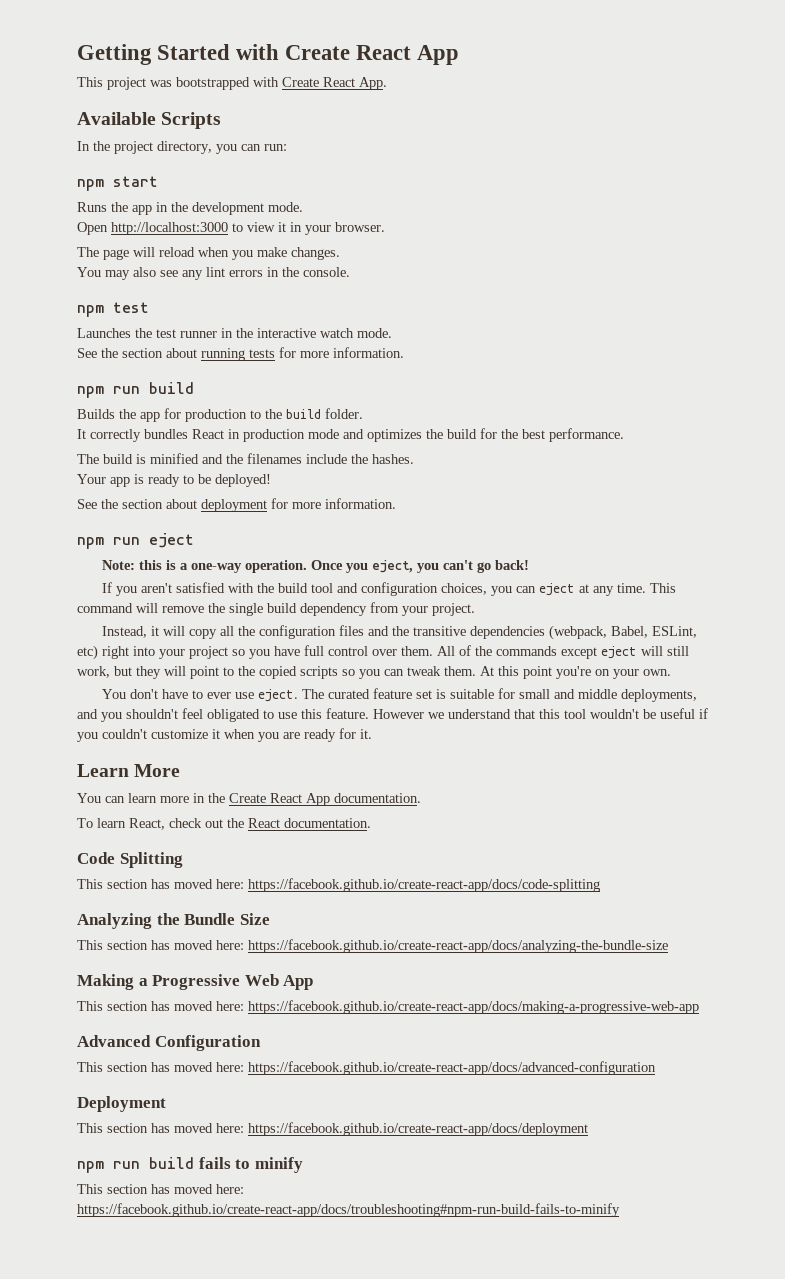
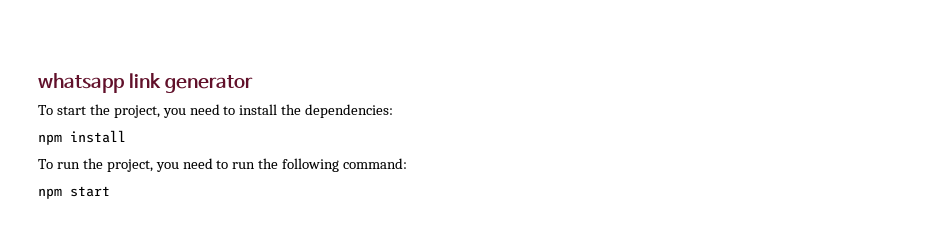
- Getting Started with Create React App
- This project was bootstrapped with Create React App.
- Available Scripts
- In the project directory, you can run:
+ whatsapp link generator
+ To start the project, you need to install the dependencies:
+ npm install
+ To run the project, you need to run the following command:
  npm start
- Runs the app in the development mode.
- Open http://localhost:3000 to view it in your browser.
- The page will reload when you make changes.
- You may also see any lint errors in the console.
- npm test
- Launches the test runner in the interactive watch mode.
- See the section about running tests for more information.
- npm run build
- Builds the app for production to the build folder.
- It correctly bundles React in production mode and optimizes the build for the best performance.
- The build is minified and the filenames include the hashes.
- Your app is ready to be deployed!
- See the section about deployment for more information.
- npm run eject
- Note: this is a one-way operation. Once you eject, you can't go back!
- If you aren't satisfied with the build tool and configuration choices, you can eject at any time. This command will remove the single build dependency from your project.
- Instead, it will copy all the configuration files and the transitive dependencies (webpack, Babel, ESLint, etc) right into your project so you have full control over them. All of the commands except eject will still work, but they will point to the copied scripts so you can tweak them. At this point you're on your own.
- You don't have to ever use eject. The curated feature set is suitable for small and middle deployments, and you shouldn't feel obligated to use this feature. However we understand that this tool wouldn't be useful if you couldn't customize it when you are ready for it.
- Learn More
- You can learn more in the Create React App documentation.
- To learn React, check out the React documentation.
- Code Splitting
- This section has moved here: https://facebook.github.io/create-react-app/docs/code-splitting
- Analyzing the Bundle Size
- This section has moved here: https://facebook.github.io/create-react-app/docs/analyzing-the-bundle-size
- Making a Progressive Web App
- This section has moved here: https://facebook.github.io/create-react-app/docs/making-a-progressive-web-app
- Advanced Configuration
- This section has moved here: https://facebook.github.io/create-react-app/docs/advanced-configuration
- Deployment
- This section has moved here: https://facebook.github.io/create-react-app/docs/deployment
- npm run build fails to minify
- This section has moved here: https://facebook.github.io/create-react-app/docs/troubleshooting#npm-run-build-fails-to-minify

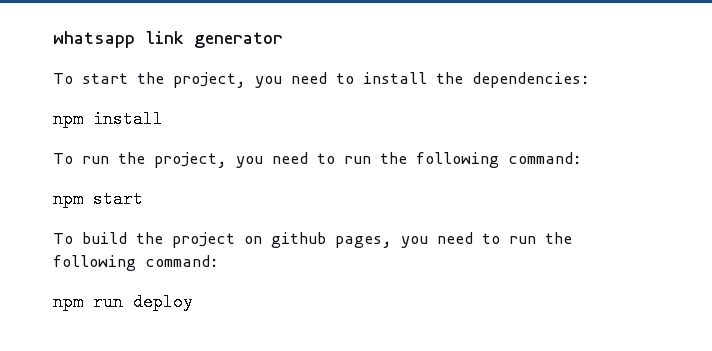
+ To build the project on github pages, you need to run the following command:
+ npm run deploy

